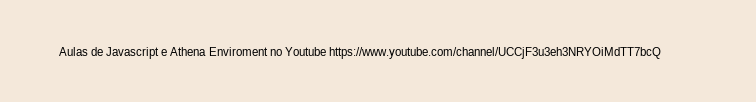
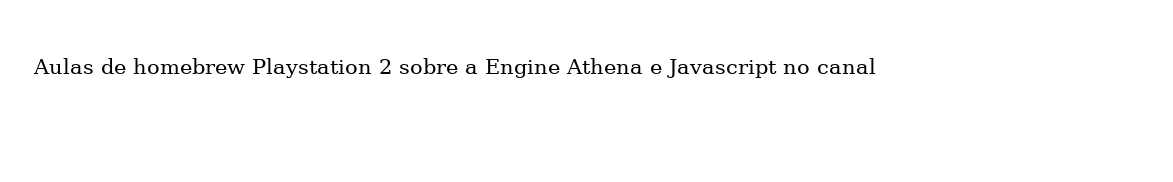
- Aulas de Javascript e Athena Enviroment no Youtube https://www.youtube.com/channel/UCCjF3u3eh3NRYOiMdTT7bcQ
+ Aulas de homebrew Playstation 2 sobre a Engine Athena e Javascript no canal

